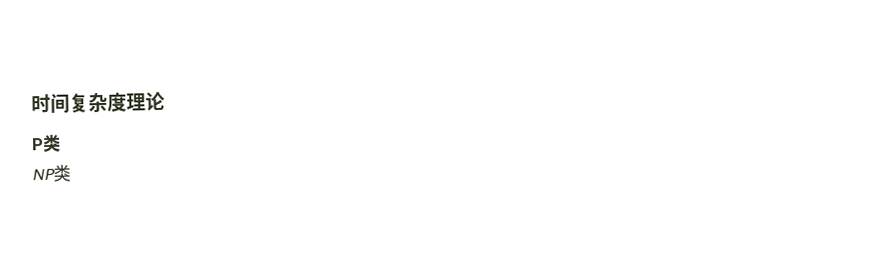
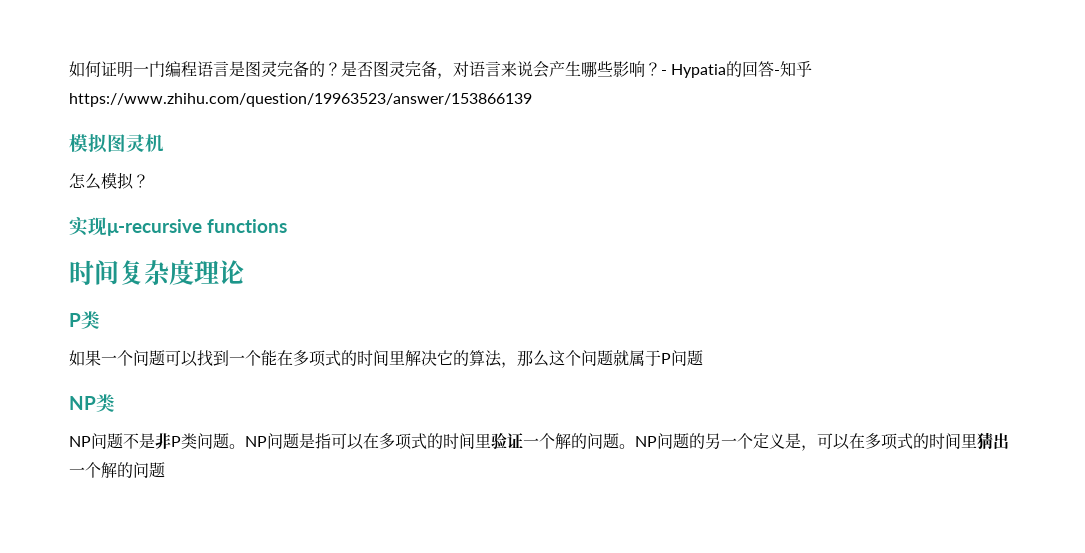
+ 如何证明一门编程语言是图灵完备的？是否图灵完备，对语言来说会产生哪些影响？- Hypatia的回答-知乎https://www.zhihu.com/question/19963523/answer/153866139
+ 模拟图灵机
+ 怎么模拟？
+ 实现μ-recursive functions
+ 如果一个问题可以找到一个能在多项式的时间里解决它的算法，那么这个问题就属于P问题
  NP类
+ NP问题不是非P类问题。NP问题是指可以在多项式的时间里验证一个解的问题。NP问题的另一个定义是，可以在多项式的时间里猜出一个解的问题

